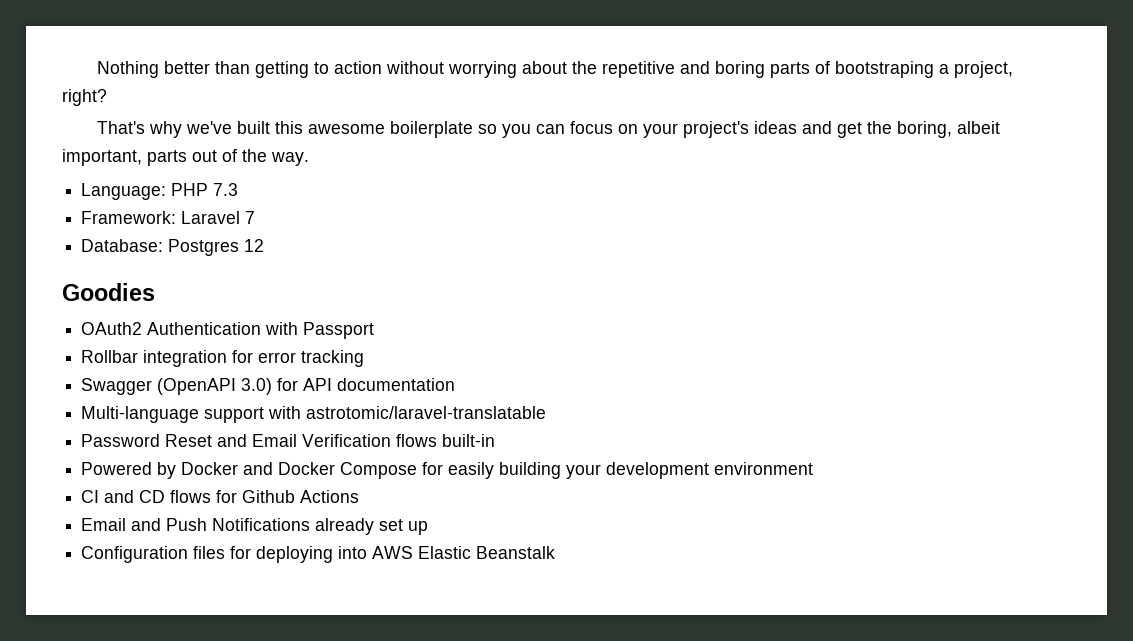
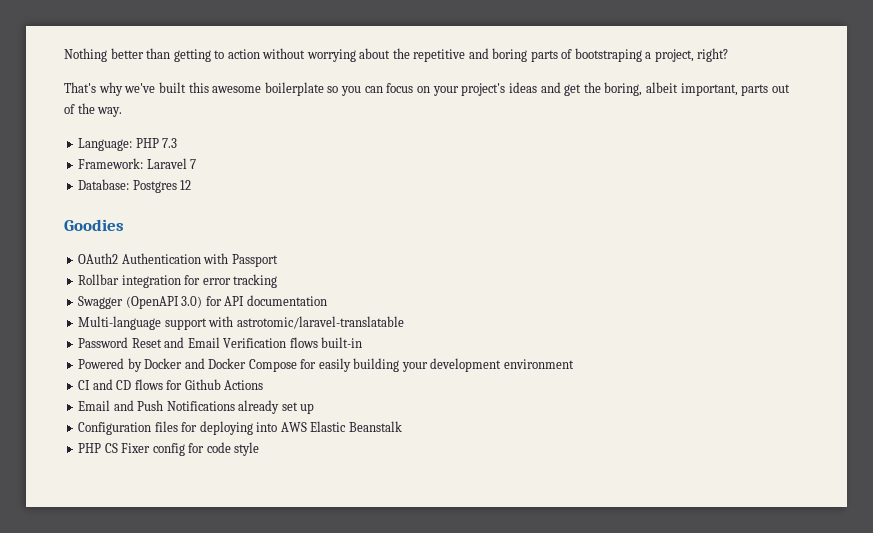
+ PHP CS Fixer config for code style

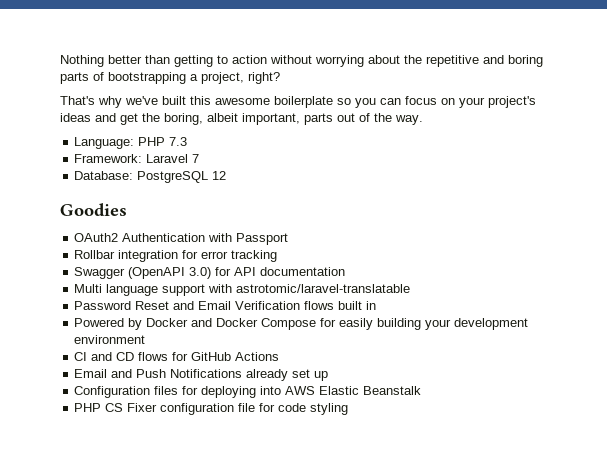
- Nothing better than getting to action without worrying about the repetitive and boring parts of bootstraping a project, right?
+ Nothing better than getting to action without worrying about the repetitive and boring parts of bootstrapping a project, right?
- Database: Postgres 12
+ Database: PostgreSQL 12
- Multi-language support with astrotomic/laravel-translatable
+ Multi language support with astrotomic/laravel-translatable
- Password Reset and Email Verification flows built-in
+ Password Reset and Email Verification flows built in
- CI and CD flows for Github Actions
+ CI and CD flows for GitHub Actions
- PHP CS Fixer config for code style
+ PHP CS Fixer configuration file for code styling

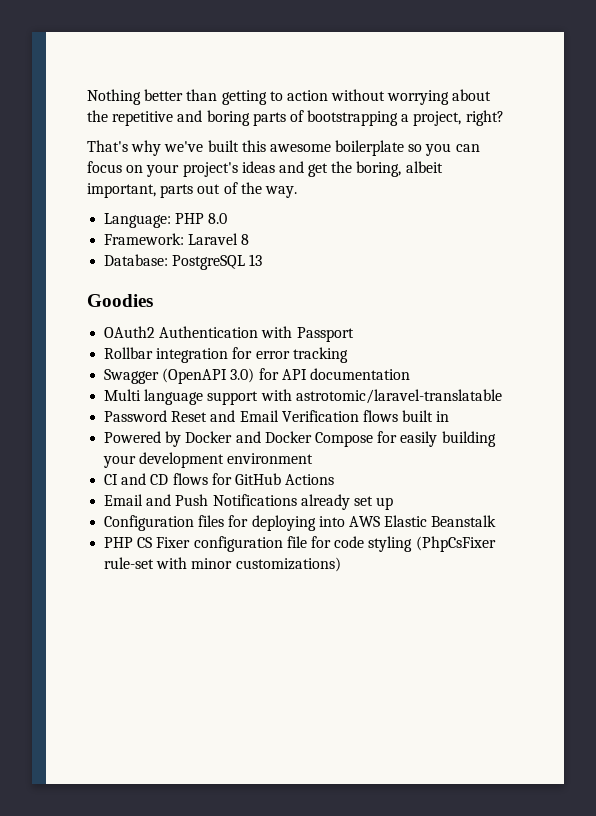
- Language: PHP 7.3
+ Language: PHP 8.0
- Framework: Laravel 7
+ Framework: Laravel 8
- Database: PostgreSQL 12
+ Database: PostgreSQL 13
- PHP CS Fixer configuration file for code styling
+ PHP CS Fixer configuration file for code styling (PhpCsFixer rule-set with minor customizations)

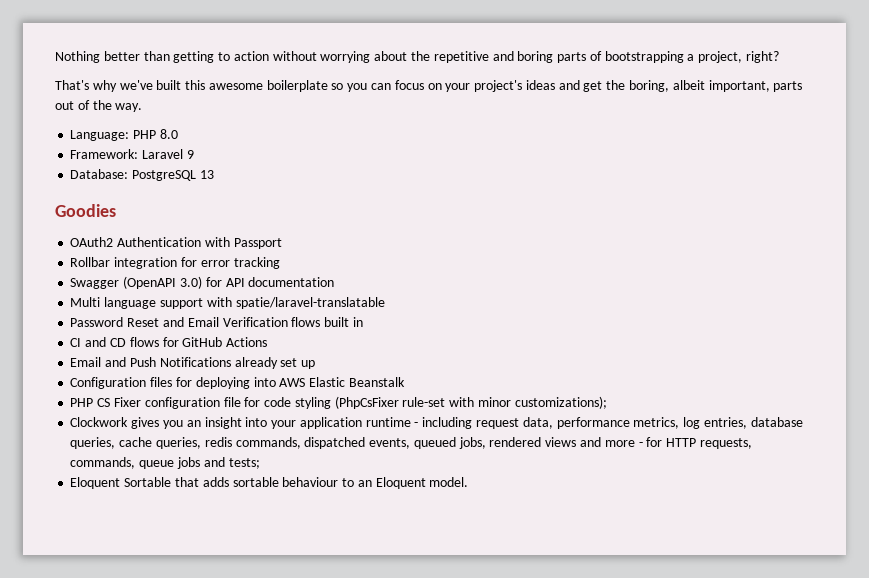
- Framework: Laravel 8
+ Framework: Laravel 9
- Multi language support with astrotomic/laravel-translatable
+ Multi language support with spatie/laravel-translatable
- Powered by Docker and Docker Compose for easily building your development environment
- PHP CS Fixer configuration file for code styling (PhpCsFixer rule-set with minor customizations)
+ PHP CS Fixer configuration file for code styling (PhpCsFixer rule-set with minor customizations);
+ Clockwork gives you an insight into your application runtime - including request data, performance metrics, log entries, database queries, cache queries, redis commands, dispatched events, queued jobs, rendered views and more - for HTTP requests, commands, queue jobs and tests;
+ Eloquent Sortable that adds sortable behaviour to an Eloquent model.

